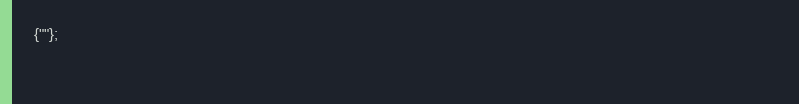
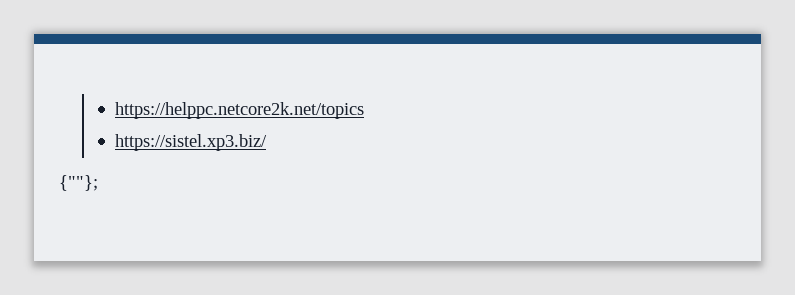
+ https://helppc.netcore2k.net/topics
+ https://sistel.xp3.biz/

